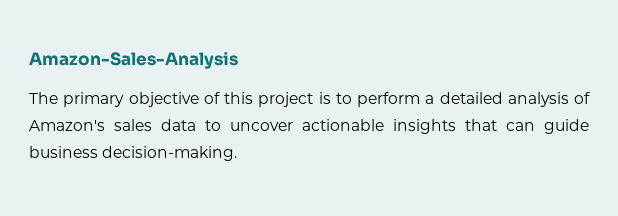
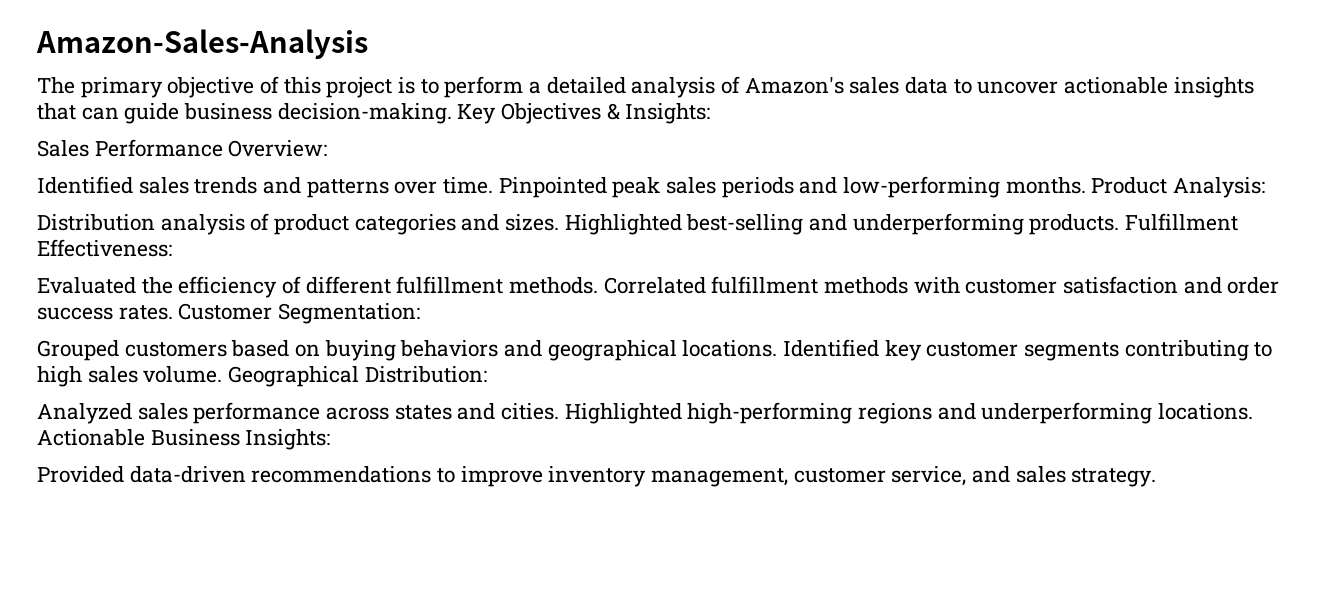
+ Key Objectives & Insights:
+ Sales Performance Overview:
+ Identified sales trends and patterns over time. Pinpointed peak sales periods and low-performing months. Product Analysis:
+ Distribution analysis of product categories and sizes. Highlighted best-selling and underperforming products. Fulfillment Effectiveness:
+ Evaluated the efficiency of different fulfillment methods. Correlated fulfillment methods with customer satisfaction and order success rates. Customer Segmentation:
+ Grouped customers based on buying behaviors and geographical locations. Identified key customer segments contributing to high sales volume. Geographical Distribution:
+ Analyzed sales performance across states and cities. Highlighted high-performing regions and underperforming locations. Actionable Business Insights:
+ Provided data-driven recommendations to improve inventory management, customer service, and sales strategy.

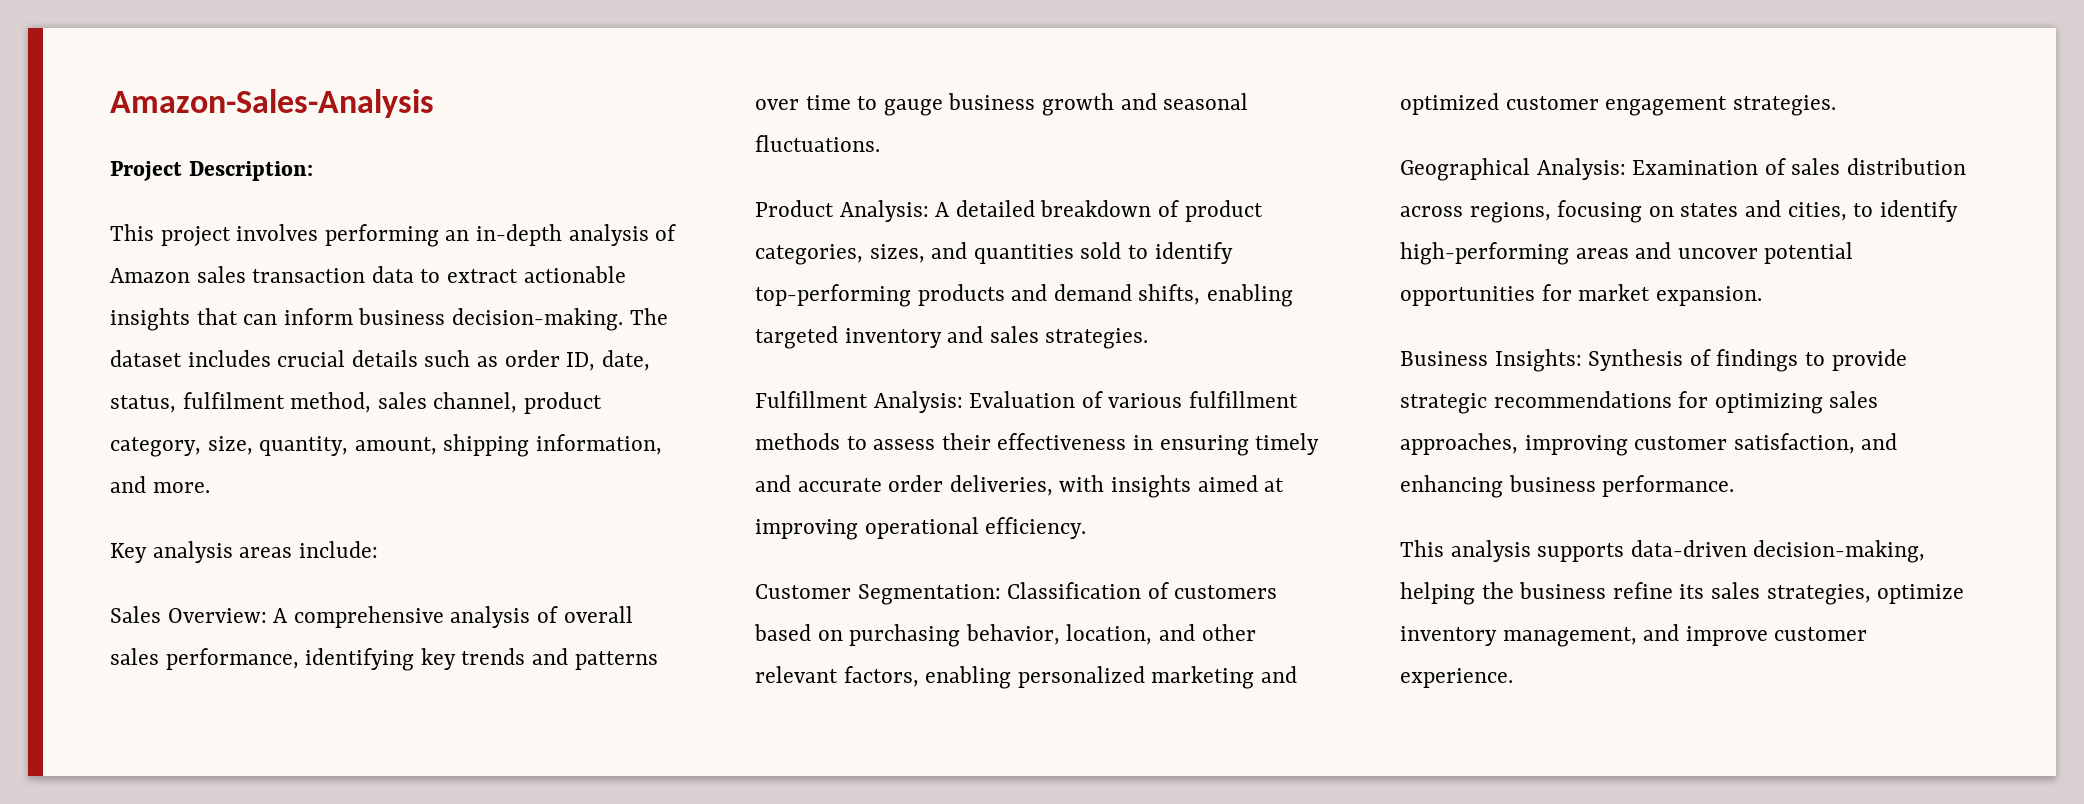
- The primary objective of this project is to perform a detailed analysis of Amazon's sales data to uncover actionable insights that can guide business decision-making.
+ Project Description:
+ This project involves performing an in-depth analysis of Amazon sales transaction data to extract actionable insights that can inform business decision-making.
- Key Objectives & Insights:
+ The dataset includes crucial details such as order ID, date, status, fulfilment method, sales channel, product category, size, quantity, amount, shipping information, and more.
+ Key analysis areas include:
- Sales Performance Overview:
- Identified sales trends and patterns over time. Pinpointed peak sales periods and low-performing months. Product Analysis:
- Distribution analysis of product categories and sizes. Highlighted best-selling and underperforming products. Fulfillment Effectiveness:
- Evaluated the efficiency of different fulfillment methods. Correlated fulfillment methods with customer satisfaction and order success rates. Customer Segmentation:
- Grouped customers based on buying behaviors and geographical locations. Identified key customer segments contributing to high sales volume. Geographical Distribution:
- Analyzed sales performance across states and cities. Highlighted high-performing regions and underperforming locations. Actionable Business Insights:
- Provided data-driven recommendations to improve inventory management, customer service, and sales strategy.
+ Sales Overview: A comprehensive analysis of overall sales performance, identifying key trends and patterns over time to gauge business growth and seasonal fluctuations.
+ Product Analysis: A detailed breakdown of product categories, sizes, and quantities sold to identify top-performing products and demand shifts, enabling targeted inventory and sales strategies.
+ Fulfillment Analysis: Evaluation of various fulfillment methods to assess their effectiveness in ensuring timely and accurate order deliveries, with insights aimed at improving operational efficiency.
+ Customer Segmentation: Classification of customers based on purchasing behavior, location, and other relevant factors, enabling personalized marketing and optimized customer engagement strategies.
+ Geographical Analysis: Examination of sales distribution across regions, focusing on states and cities, to identify high-performing areas and uncover potential opportunities for market expansion.
+ Business Insights: Synthesis of findings to provide strategic recommendations for optimizing sales approaches, improving customer satisfaction, and enhancing business performance.
+ This analysis supports data-driven decision-making, helping the business refine its sales strategies, optimize inventory management, and improve customer experience.

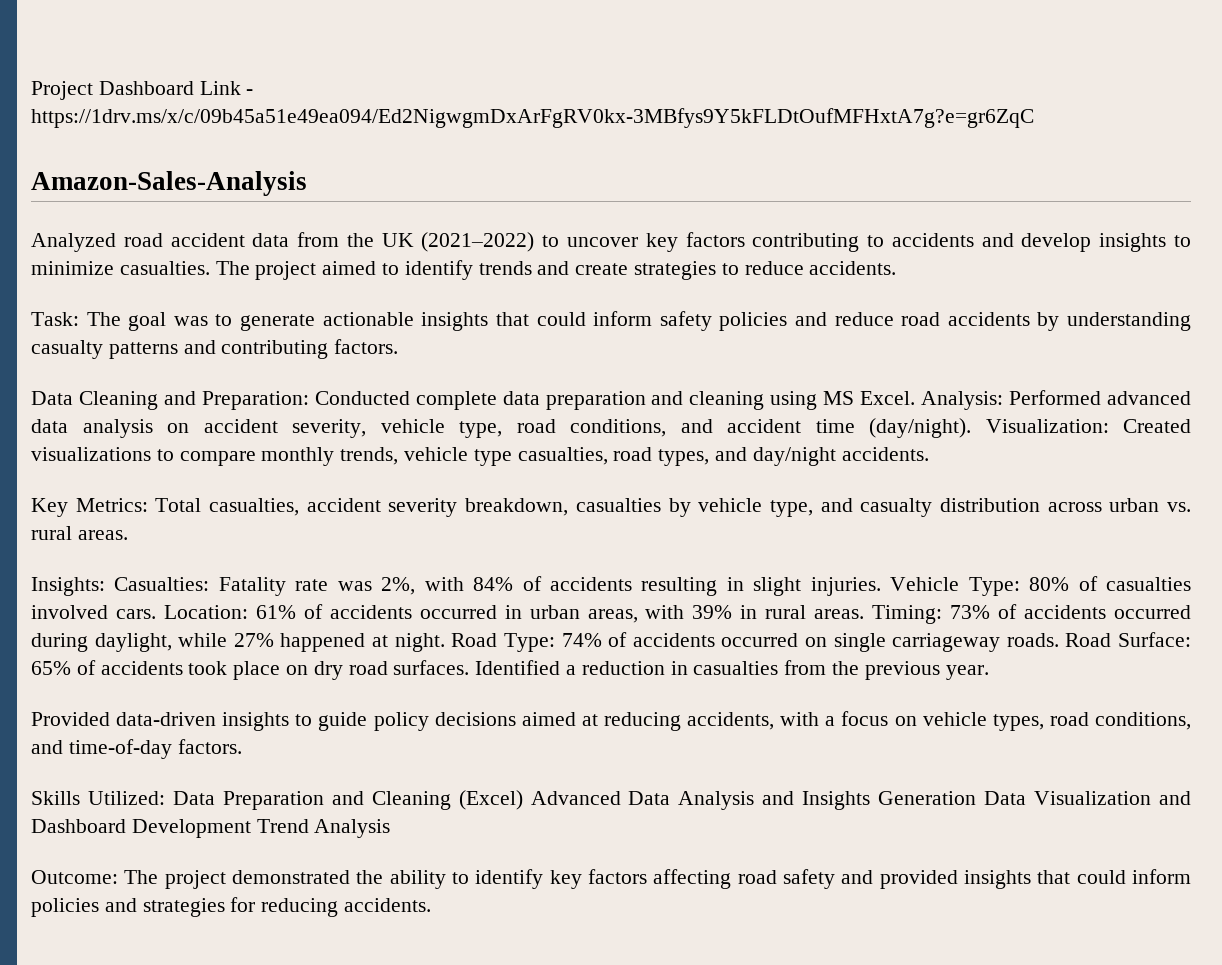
+ Project Dashboard Link - https://1drv.ms/x/c/09b45a51e49ea094/Ed2NigwgmDxArFgRV0kx-3MBfys9Y5kFLDtOufMFHxtA7g?e=gr6ZqC
  Amazon-Sales-Analysis
- Project Description:
- This project involves performing an in-depth analysis of Amazon sales transaction data to extract actionable insights that can inform business decision-making. The dataset includes crucial details such as order ID, date, status, fulfilment method, sales channel, product category, size, quantity, amount, shipping information, and more.
- Key analysis areas include:
- Sales Overview: A comprehensive analysis of overall sales performance, identifying key trends and patterns over time to gauge business growth and seasonal fluctuations.
- Product Analysis: A detailed breakdown of product categories, sizes, and quantities sold to identify top-performing products and demand shifts, enabling targeted inventory and sales strategies.
- Fulfillment Analysis: Evaluation of various fulfillment methods to assess their effectiveness in ensuring timely and accurate order deliveries, with insights aimed at improving operational efficiency.
- Customer Segmentation: Classification of customers based on purchasing behavior, location, and other relevant factors, enabling personalized marketing and optimized customer engagement strategies.
- Geographical Analysis: Examination of sales distribution across regions, focusing on states and cities, to identify high-performing areas and uncover potential opportunities for market expansion.
- Business Insights: Synthesis of findings to provide strategic recommendations for optimizing sales approaches, improving customer satisfaction, and enhancing business performance.
- This analysis supports data-driven decision-making, helping the business refine its sales strategies, optimize inventory management, and improve customer experience.
+ Analyzed road accident data from the UK (2021–2022) to uncover key factors contributing to accidents and develop insights to minimize casualties. The project aimed to identify trends and create strategies to reduce accidents.
+ Task: The goal was to generate actionable insights that could inform safety policies and reduce road accidents by understanding casualty patterns and contributing factors.
+ Data Cleaning and Preparation: Conducted complete data preparation and cleaning using MS Excel. Analysis: Performed advanced data analysis on accident severity, vehicle type, road conditions, and accident time (day/night). Visualization: Created visualizations to compare monthly trends, vehicle type casualties, road types, and day/night accidents.
+ Key Metrics: Total casualties, accident severity breakdown, casualties by vehicle type, and casualty distribution across urban vs. rural areas.
+ Insights: Casualties: Fatality rate was 2%, with 84% of accidents resulting in slight injuries. Vehicle Type: 80% of casualties involved cars. Location: 61% of accidents occurred in urban areas, with 39% in rural areas. Timing: 73% of accidents occurred during daylight, while 27% happened at night. Road Type: 74% of accidents occurred on single carriageway roads. Road Surface: 65% of accidents took place on dry road surfaces. Identified a reduction in casualties from the previous year.
+ Provided data-driven insights to guide policy decisions aimed at reducing accidents, with a focus on vehicle types, road conditions, and time-of-day factors.
+ Skills Utilized: Data Preparation and Cleaning (Excel) Advanced Data Analysis and Insights Generation Data Visualization and Dashboard Development Trend Analysis
+ Outcome: The project demonstrated the ability to identify key factors affecting road safety and provided insights that could inform policies and strategies for reducing accidents.

